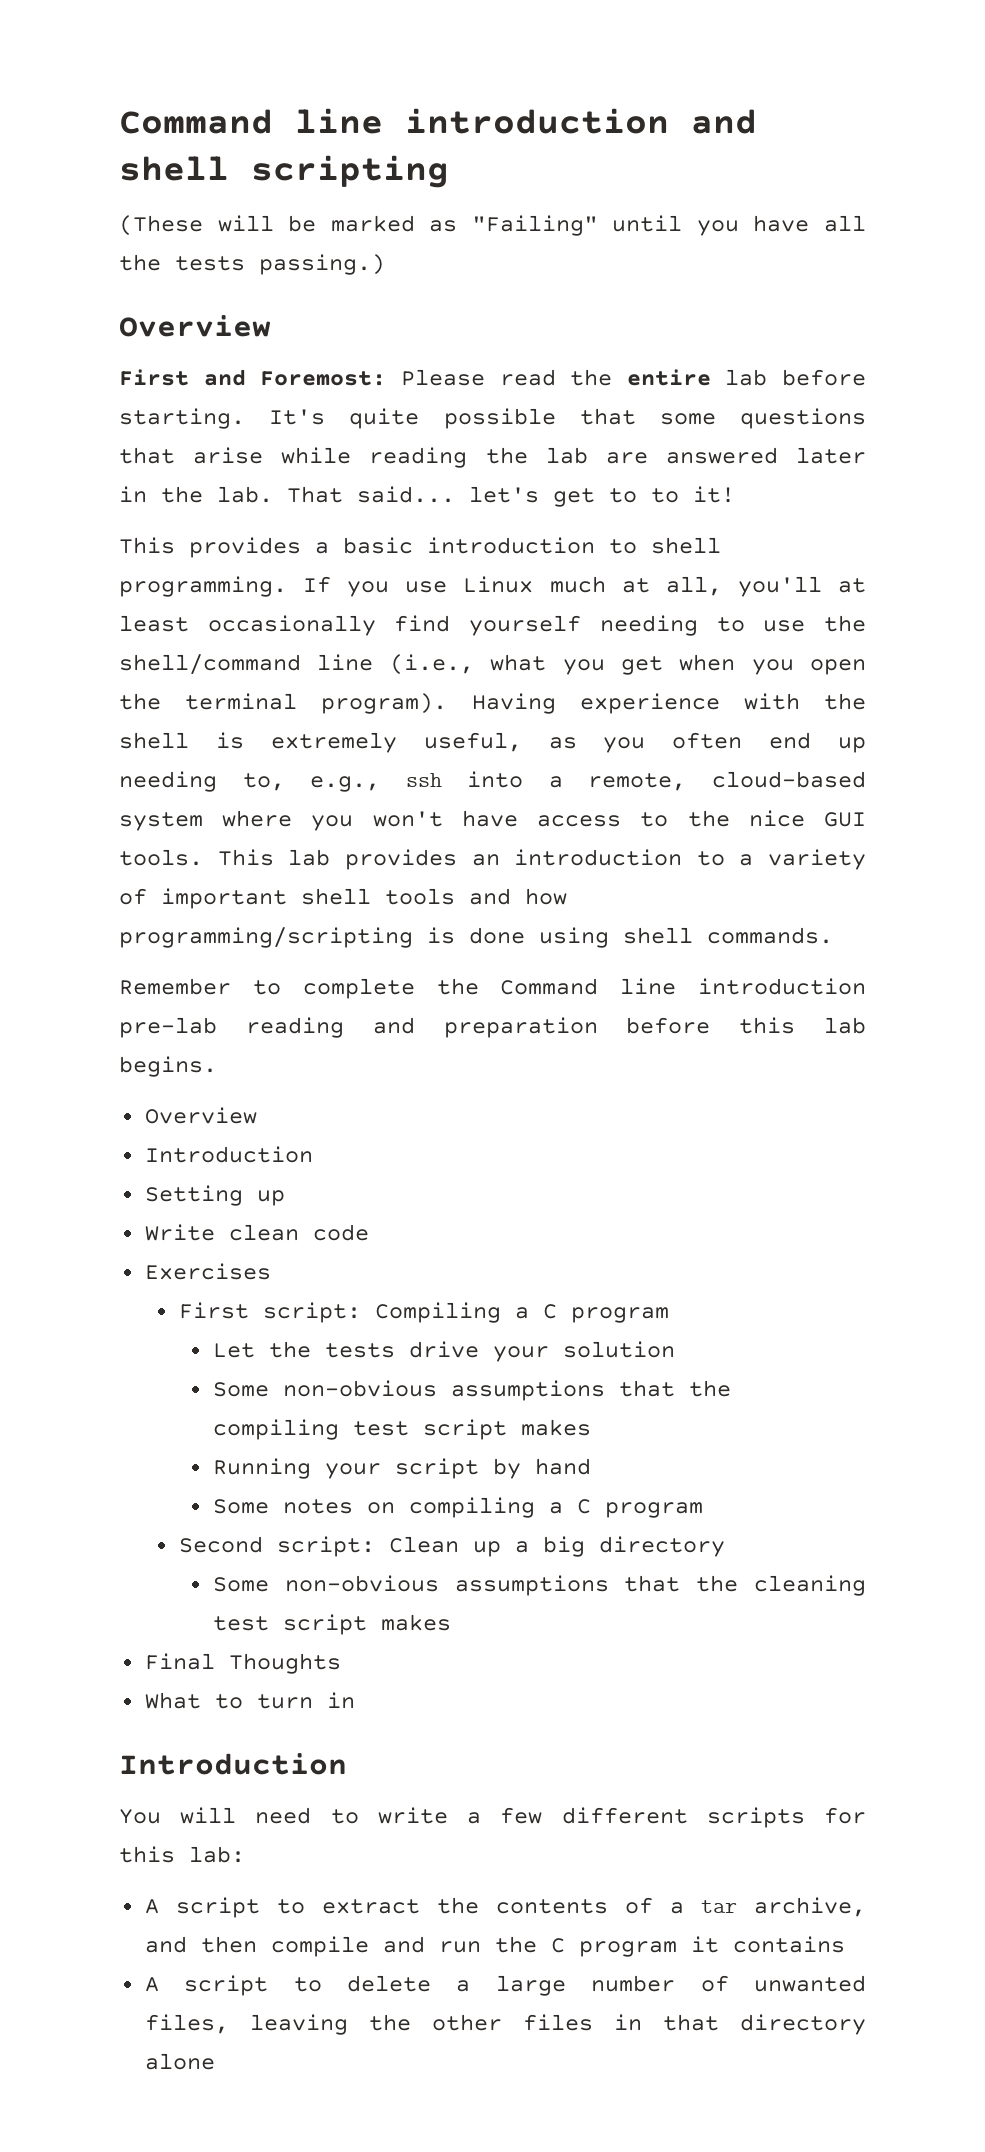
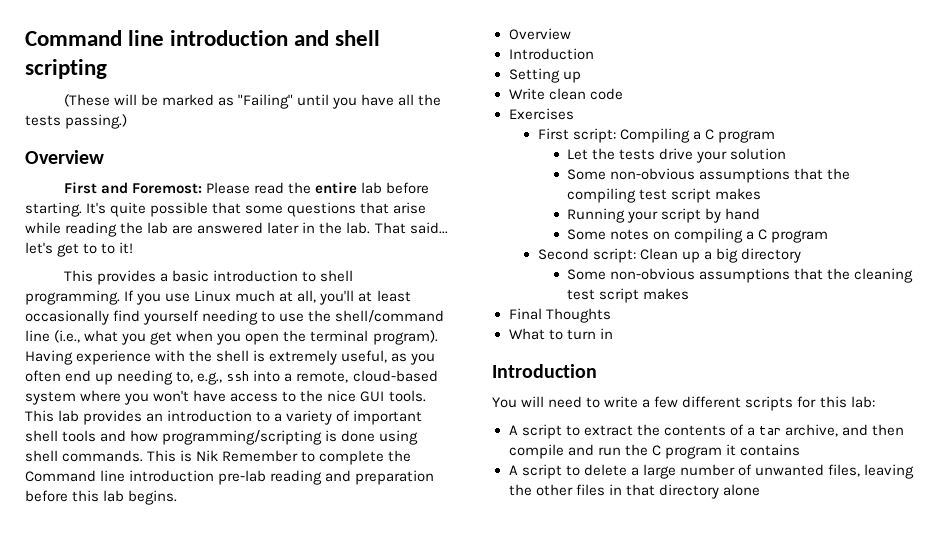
- This lab provides an introduction to a variety of important shell tools and how programming/scripting is done using shell commands.
- Remember to complete the Command line introduction pre-lab reading and preparation before this lab begins.
+ This lab provides an introduction to a variety of important shell tools and how programming/scripting is done using shell commands. This is Nik Remember to complete the Command line introduction pre-lab reading and preparation before this lab begins.

